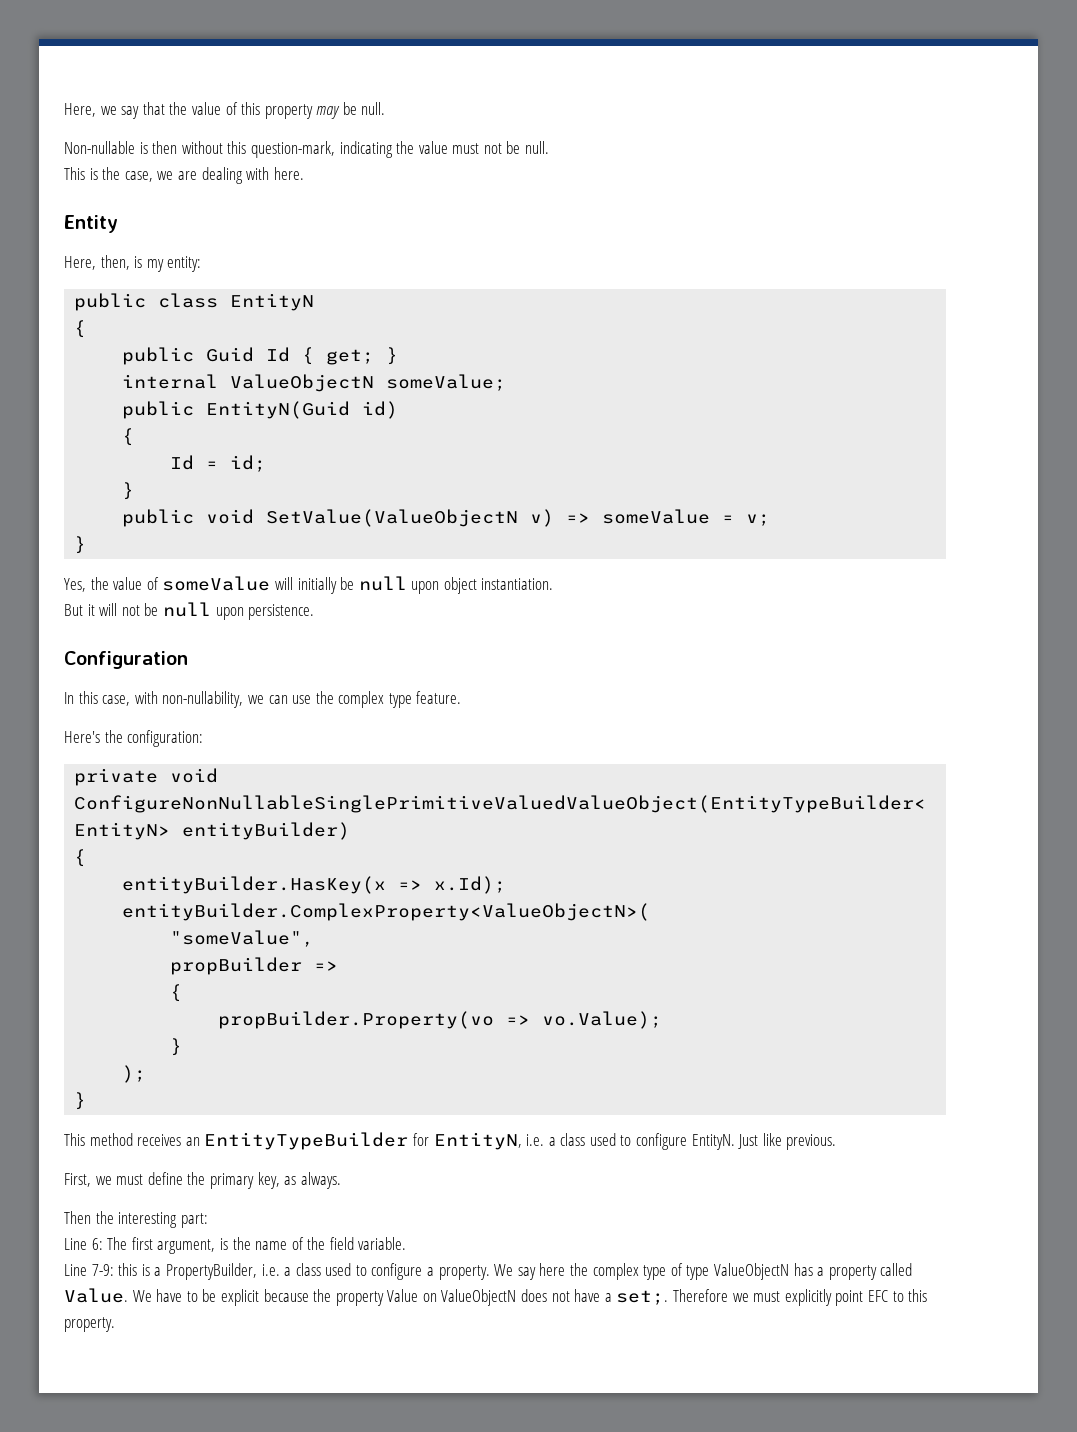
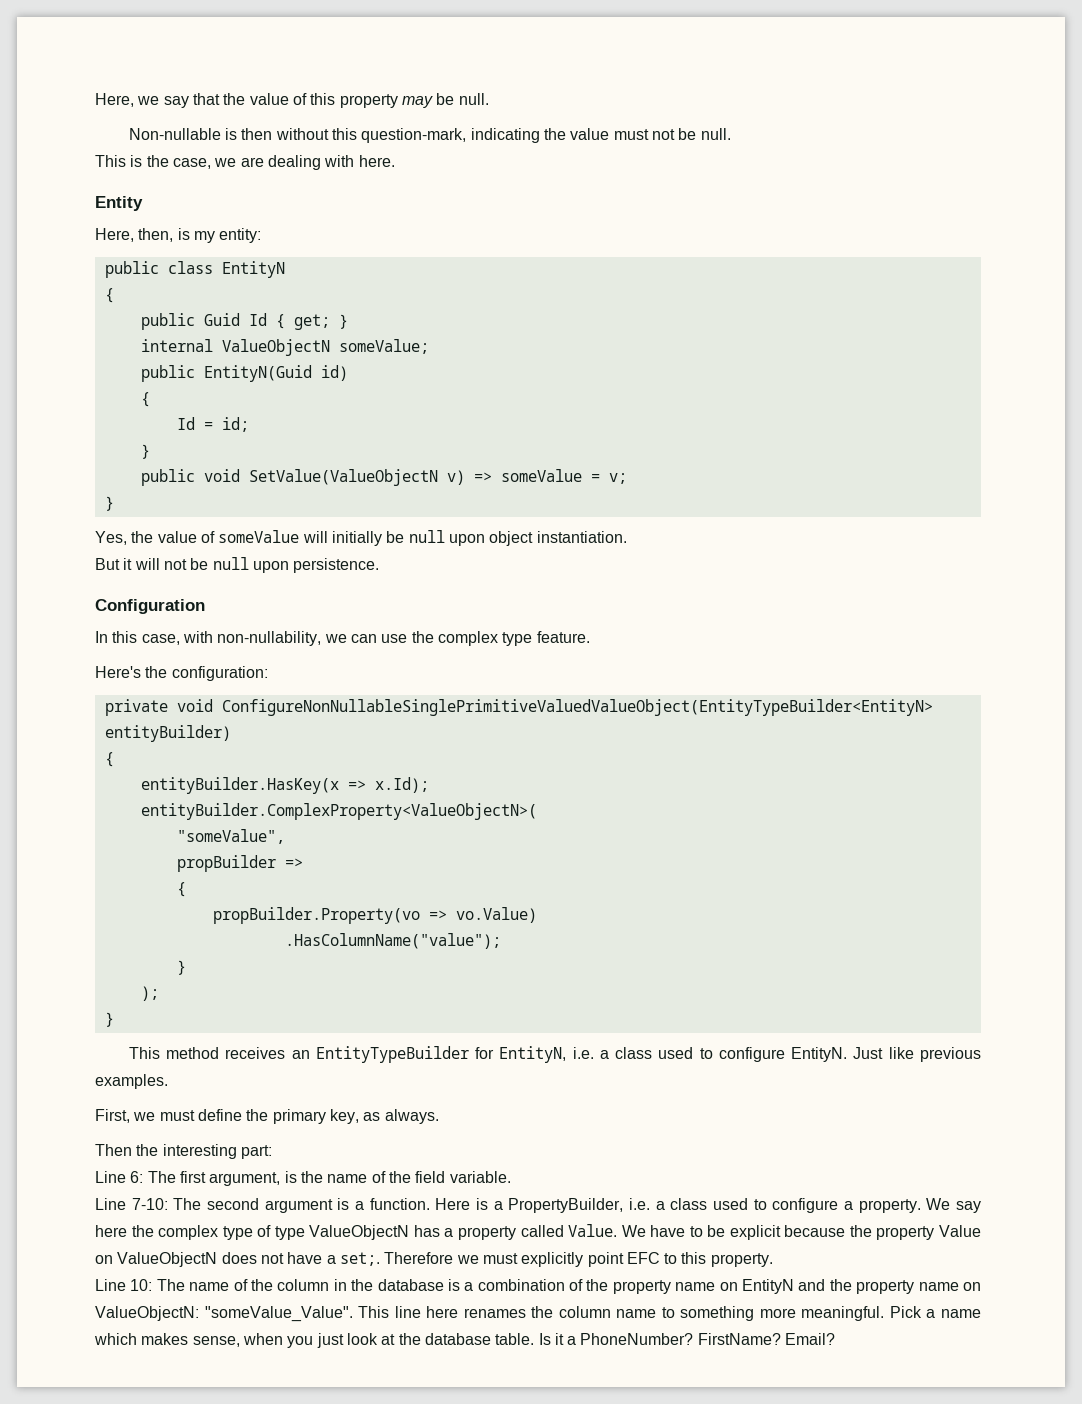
- propBuilder.Property(vo => vo.Value);
+ propBuilder.Property(vo => vo.Value)
+ .HasColumnName("value");
- Just like previous.
+ Just like previous examples.
- Line 7-9: this is a PropertyBuilder, i.e. a class used to configure a property.
+ Line 7-10: The second argument is a function. Here is a PropertyBuilder, i.e. a class used to configure a property.
+ Line 10: The name of the column in the database is a combination of the property name on EntityN and the property name on ValueObjectN: "someValue_Value". This line here renames the column name to something more meaningful. Pick a name which makes sense, when you just look at the database table. Is it a PhoneNumber? FirstName? Email?

